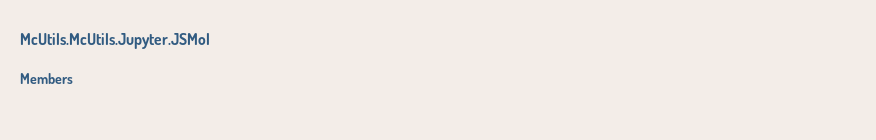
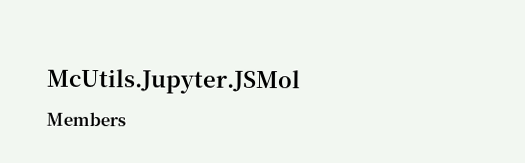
- McUtils.McUtils.Jupyter.JSMol
+ McUtils.Jupyter.JSMol

